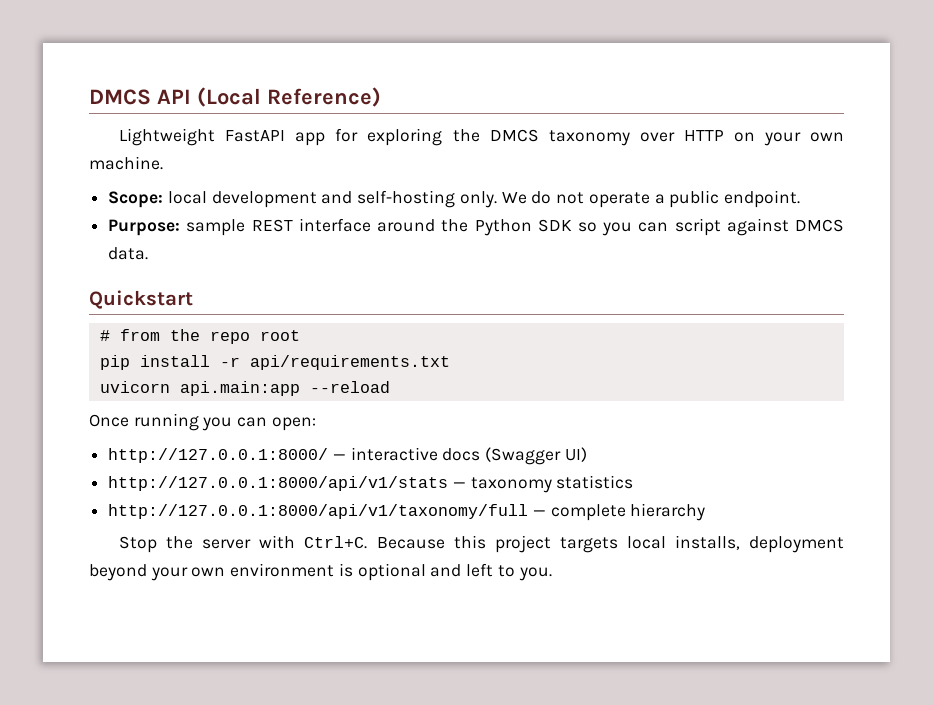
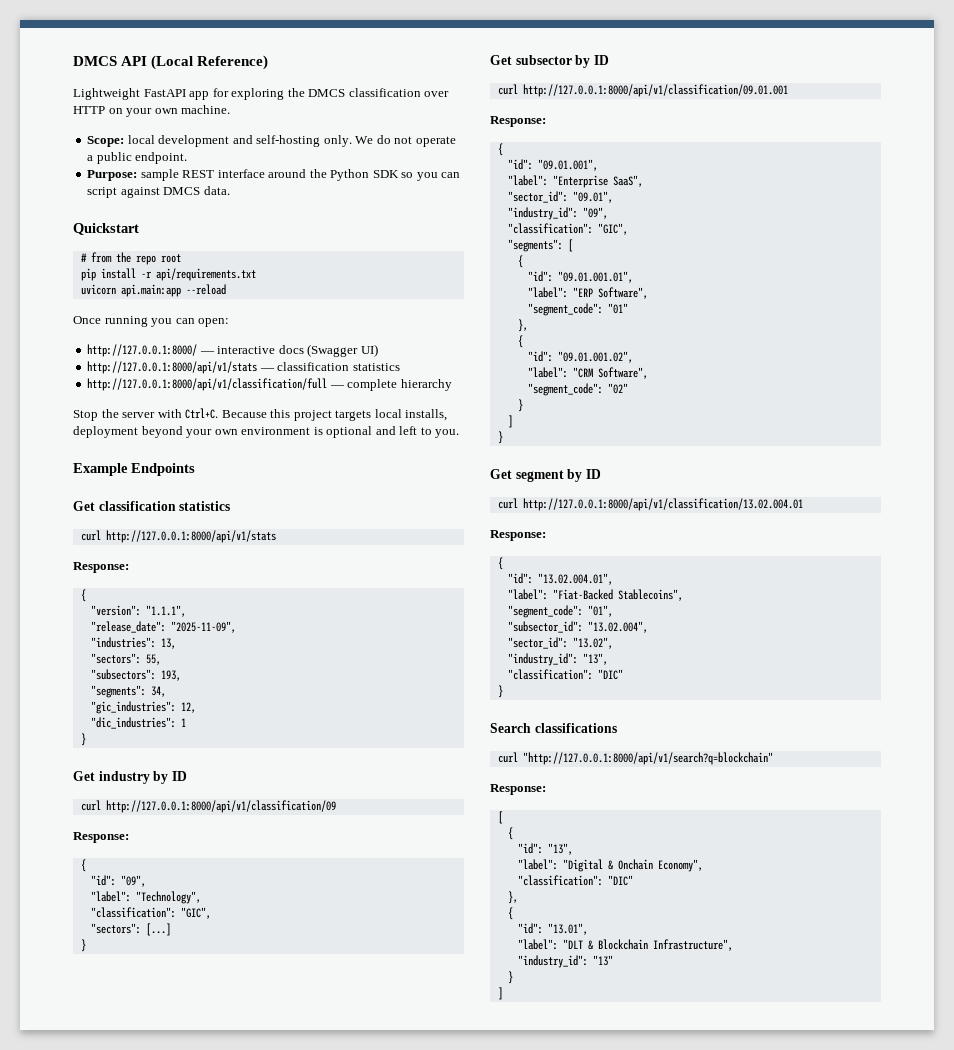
- Lightweight FastAPI app for exploring the DMCS taxonomy over HTTP on your own machine.
+ Lightweight FastAPI app for exploring the DMCS classification over HTTP on your own machine.
- http://127.0.0.1:8000/api/v1/stats — taxonomy statistics
- http://127.0.0.1:8000/api/v1/taxonomy/full — complete hierarchy
+ http://127.0.0.1:8000/api/v1/stats — classification statistics
+ http://127.0.0.1:8000/api/v1/classification/full — complete hierarchy
+ Example Endpoints
+ Get classification statistics
+ curl http://127.0.0.1:8000/api/v1/stats
+ Response:
+ {
+ "version": "1.1.1",
+ "release_date": "2025-11-09",
+ "industries": 13,
+ "sectors": 55,
+ "subsectors": 193,
+ "segments": 34,
+ "gic_industries": 12,
+ "dic_industries": 1
+ }
+ Get industry by ID
+ curl http://127.0.0.1:8000/api/v1/classification/09
+ Response:
+ {
+ "id": "09",
+ "label": "Technology",
+ "classification": "GIC",
+ "sectors": [...]
+ }
+ Get subsector by ID
+ curl http://127.0.0.1:8000/api/v1/classification/09.01.001
+ Response:
+ {
+ "id": "09.01.001",
+ "label": "Enterprise SaaS",
+ "sector_id": "09.01",
+ "industry_id": "09",
+ "classification": "GIC",
+ "segments": [
+ {
+ "id": "09.01.001.01",
+ "label": "ERP Software",
+ "segment_code": "01"
+ },
+ {
+ "id": "09.01.001.02",
+ "label": "CRM Software",
+ "segment_code": "02"
+ }
+ ]
+ }
+ Get segment by ID
+ curl http://127.0.0.1:8000/api/v1/classification/13.02.004.01
+ Response:
+ {
+ "id": "13.02.004.01",
+ "label": "Fiat-Backed Stablecoins",
+ "segment_code": "01",
+ "subsector_id": "13.02.004",
+ "sector_id": "13.02",
+ "industry_id": "13",
+ "classification": "DIC"
+ }
+ Search classifications
+ curl "http://127.0.0.1:8000/api/v1/search?q=blockchain"
+ Response:
+ [
+ {
+ "id": "13",
+ "label": "Digital & Onchain Economy",
+ "classification": "DIC"
+ },
+ {
+ "id": "13.01",
+ "label": "DLT & Blockchain Infrastructure",
+ "industry_id": "13"
+ }
+ ]

